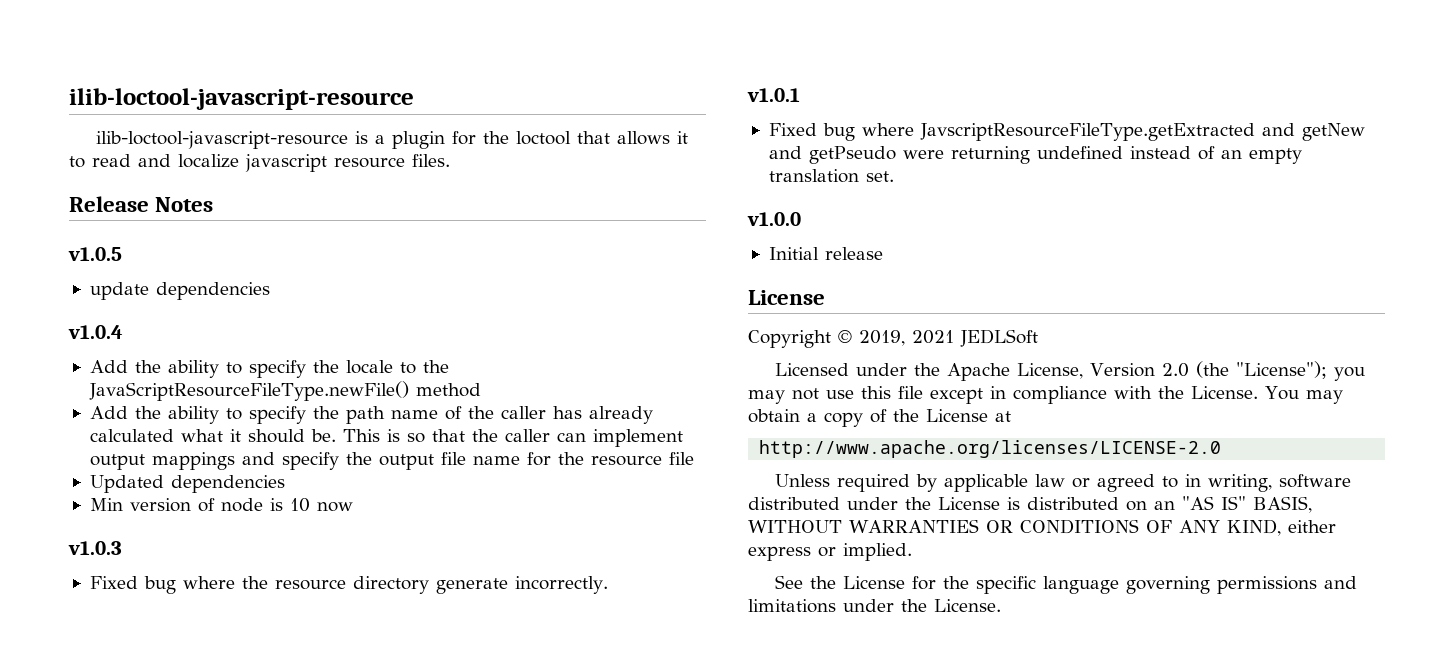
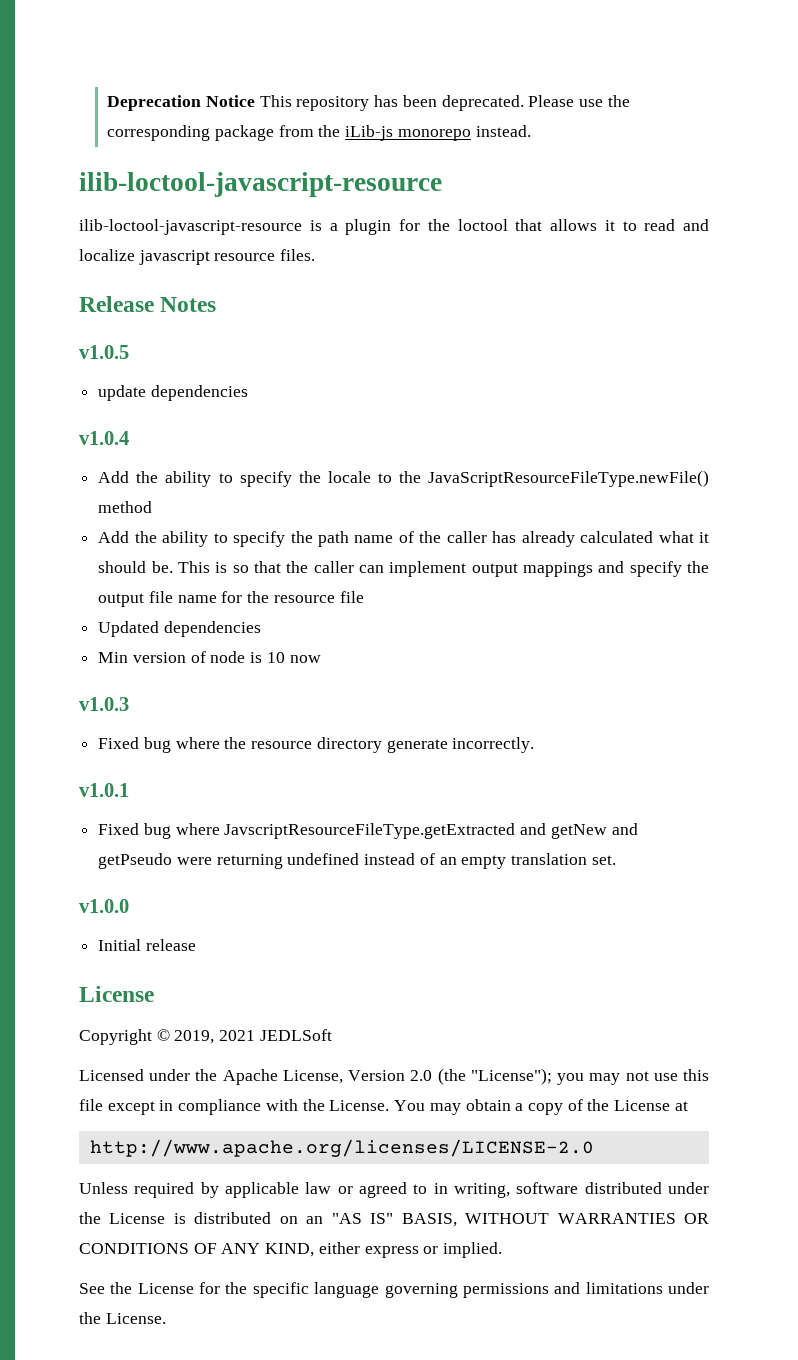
+ Deprecation Notice This repository has been deprecated. Please use the corresponding package from the iLib-js monorepo instead.

